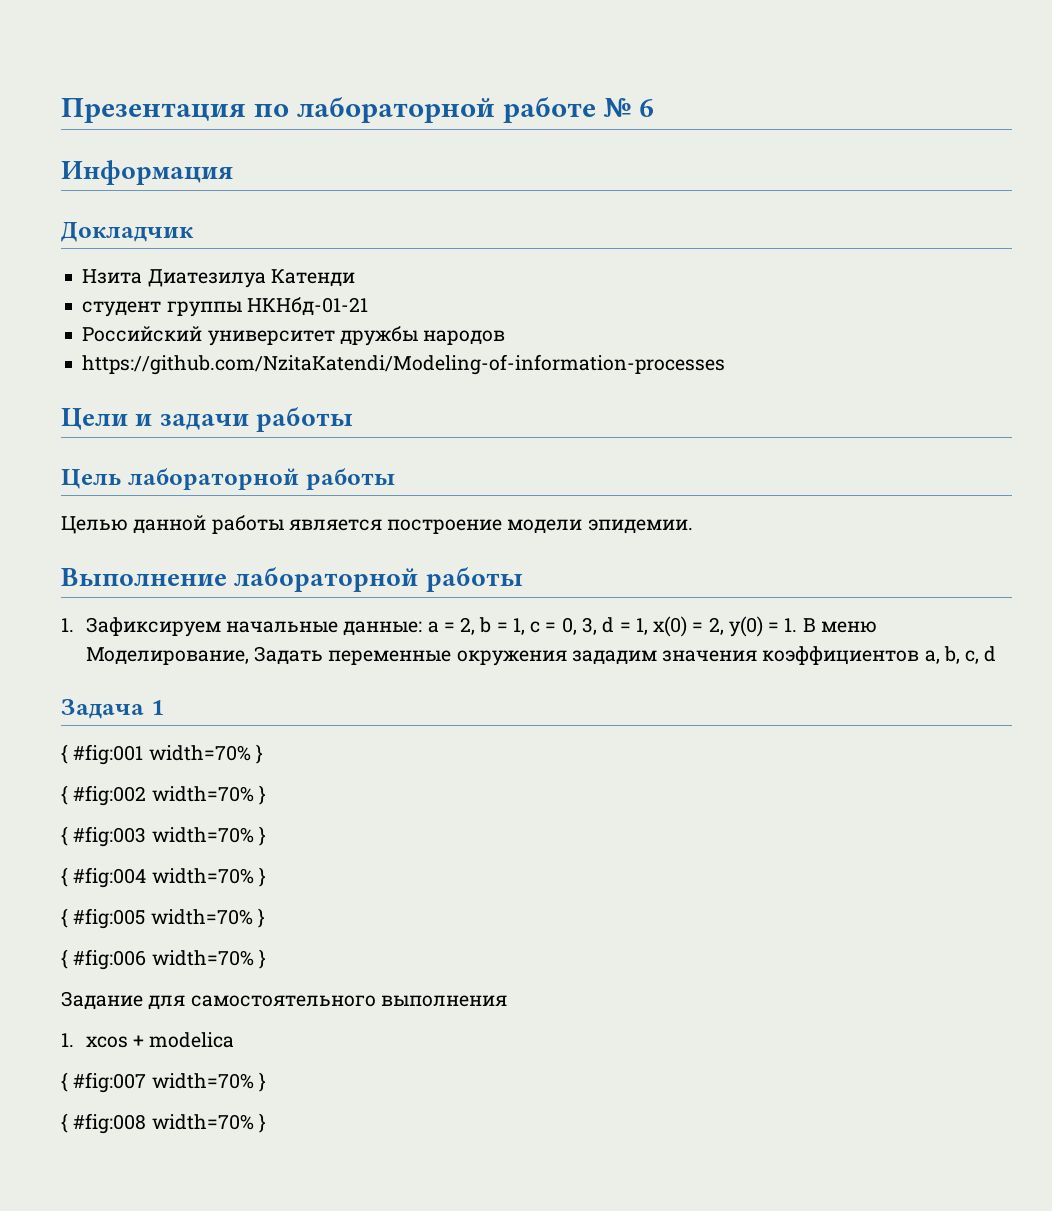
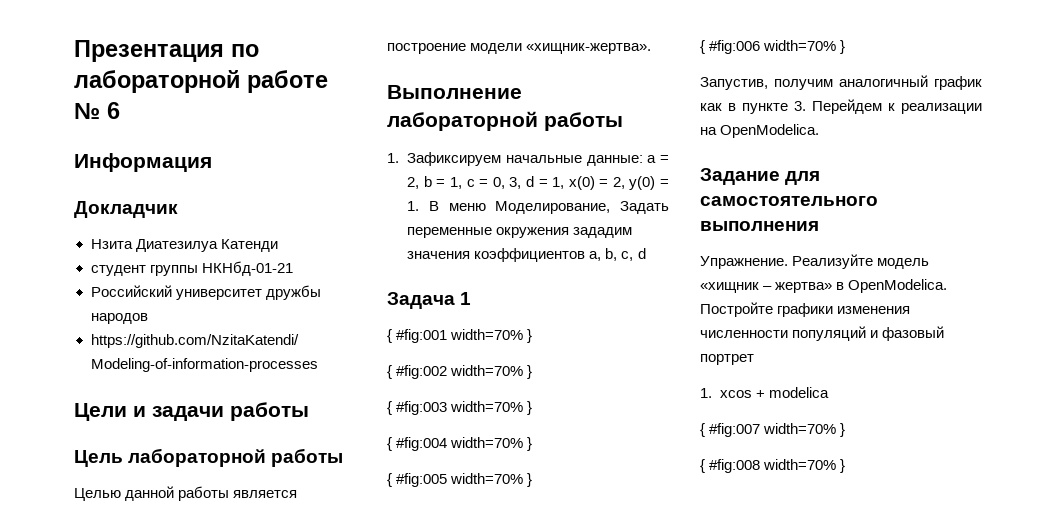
- Целью данной работы является построение модели эпидемии.
+ Целью данной работы является построение модели «хищник-жертва».
+ Запустив, получим аналогичный график как в пункте 3. Перейдем к реализации на OpenModelica.
  Задание для самостоятельного выполнения
+ Упражнение. Реализуйте модель «хищник – жертва» в OpenModelica. Постройте графики изменения численности популяций и фазовый портрет

